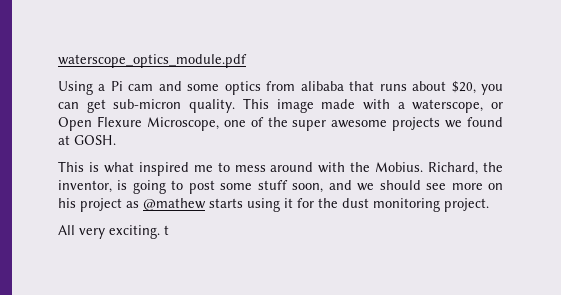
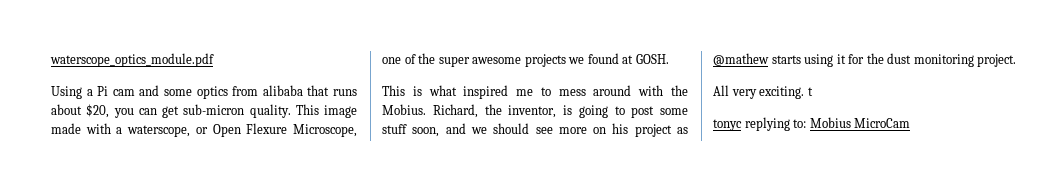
+ tonyc replying to: Mobius MicroCam

